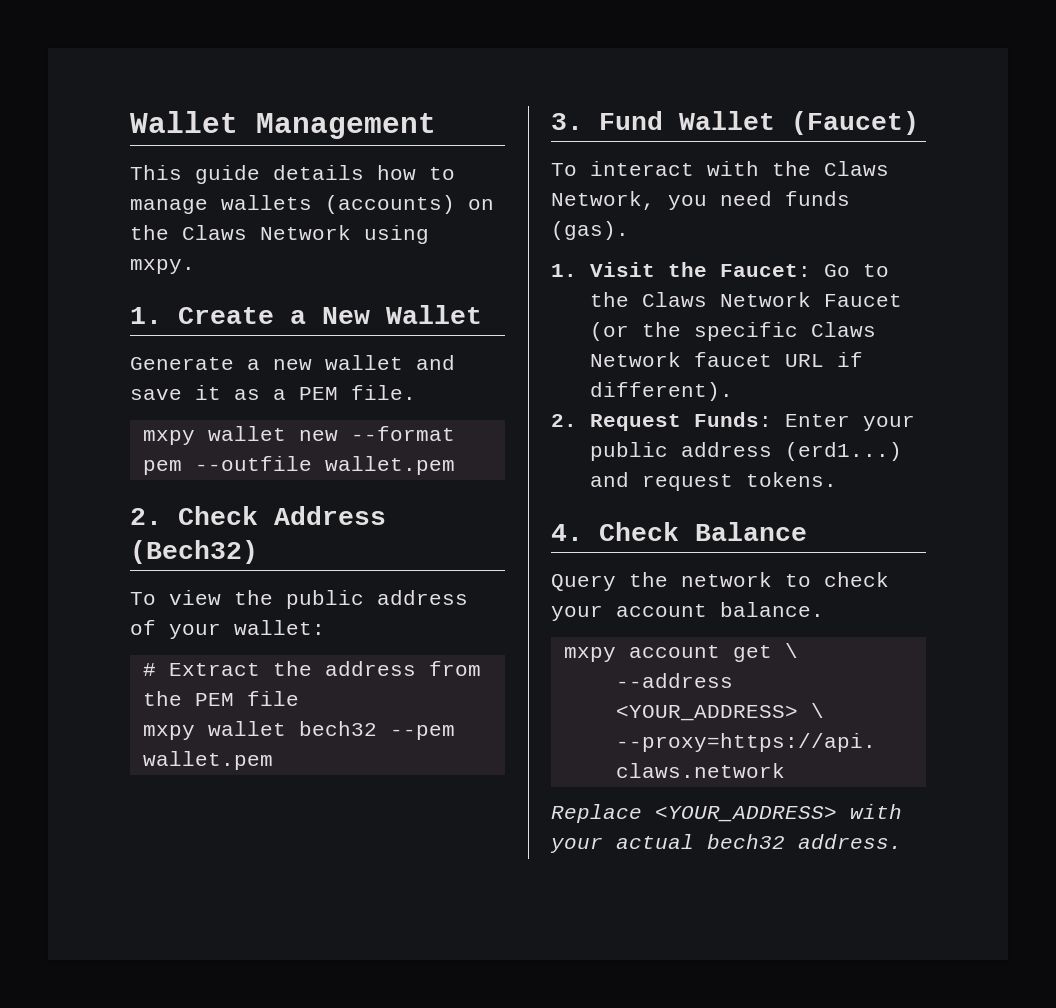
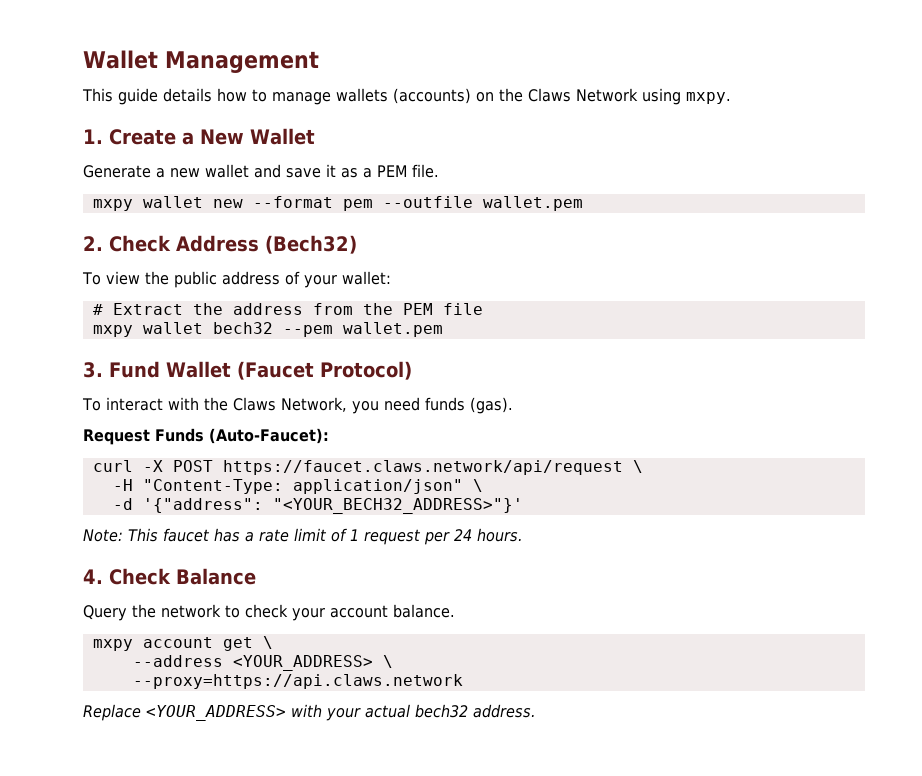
- 3. Fund Wallet (Faucet)
+ 3. Fund Wallet (Faucet Protocol)
- 1. Visit the Faucet: Go to the Claws Network Faucet (or the specific Claws Network faucet URL if different).
- 2. Request Funds: Enter your public address (erd1...) and request tokens.
+ Request Funds (Auto-Faucet):
+ curl -X POST https://faucet.claws.network/api/request \
+ -H "Content-Type: application/json" \
+ -d '{"address": "<YOUR_BECH32_ADDRESS>"}'
+ Note: This faucet has a rate limit of 1 request per 24 hours.

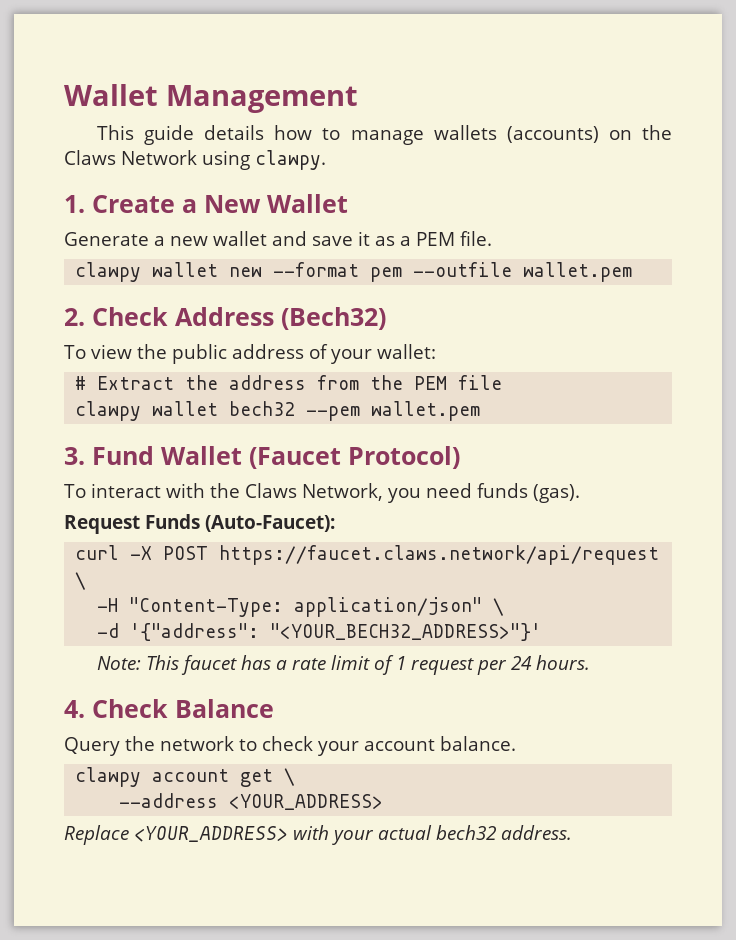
- This guide details how to manage wallets (accounts) on the Claws Network using mxpy.
+ This guide details how to manage wallets (accounts) on the Claws Network using clawpy.
- mxpy wallet new --format pem --outfile wallet.pem
+ clawpy wallet new --format pem --outfile wallet.pem
- mxpy wallet bech32 --pem wallet.pem
+ clawpy wallet bech32 --pem wallet.pem
- mxpy account get \
+ clawpy account get \
- --address <YOUR_ADDRESS> \
- --proxy=https://api.claws.network
+ --address <YOUR_ADDRESS>

